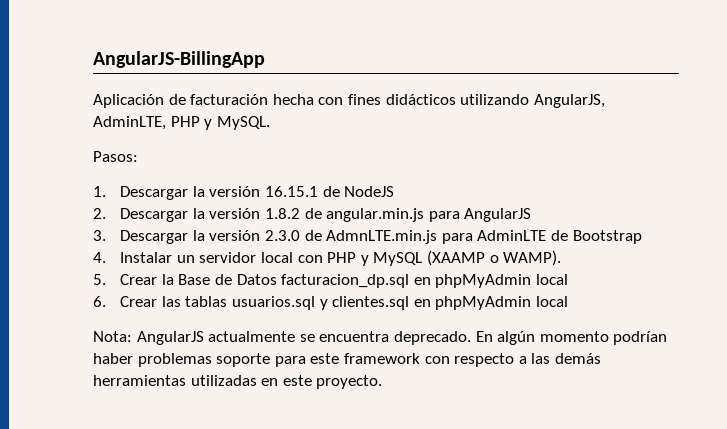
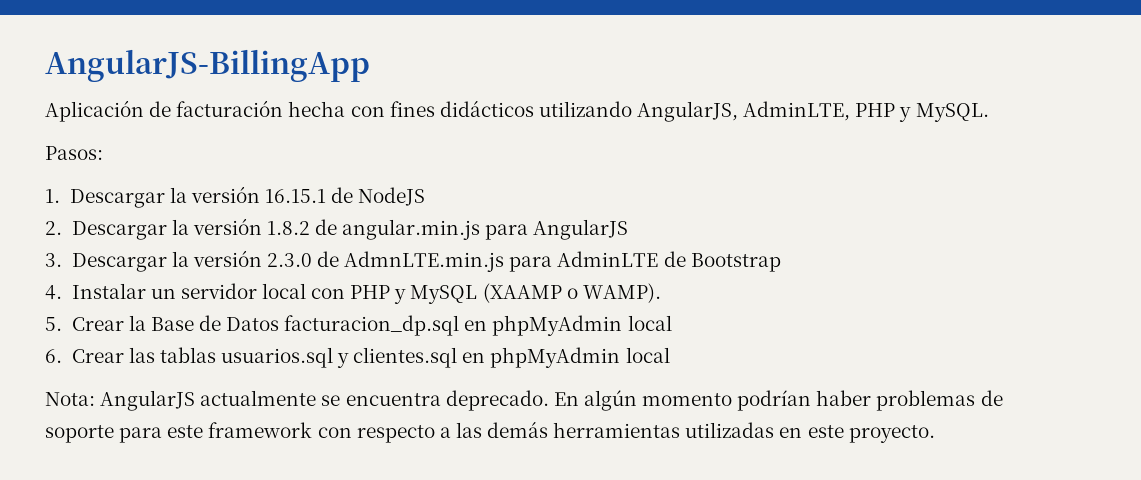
- En algún momento podrían haber problemas soporte para este framework con respecto a las demás herramientas utilizadas en este proyecto.
+ En algún momento podrían haber problemas de soporte para este framework con respecto a las demás herramientas utilizadas en este proyecto.

